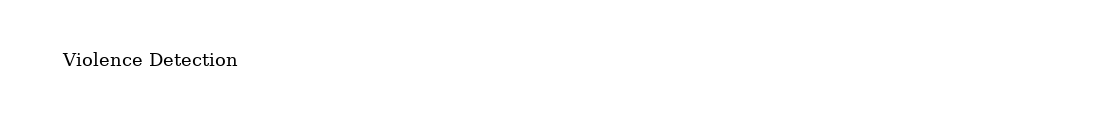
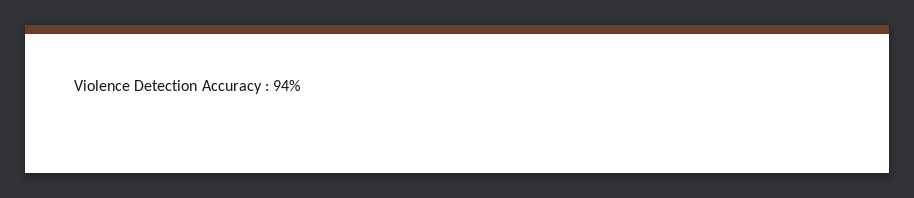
- Violence Detection
+ Violence Detection Accuracy : 94%

